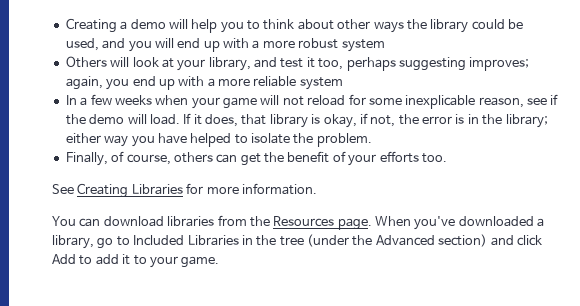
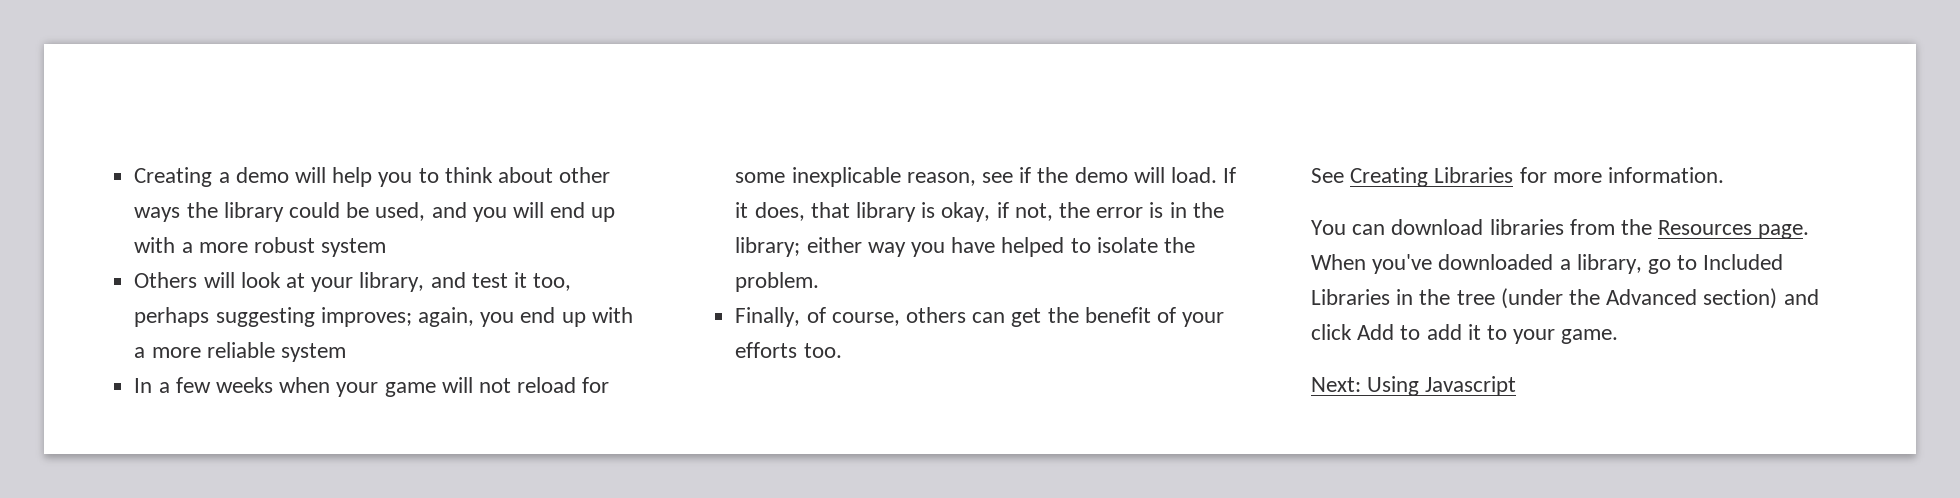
+ Next: Using Javascript

